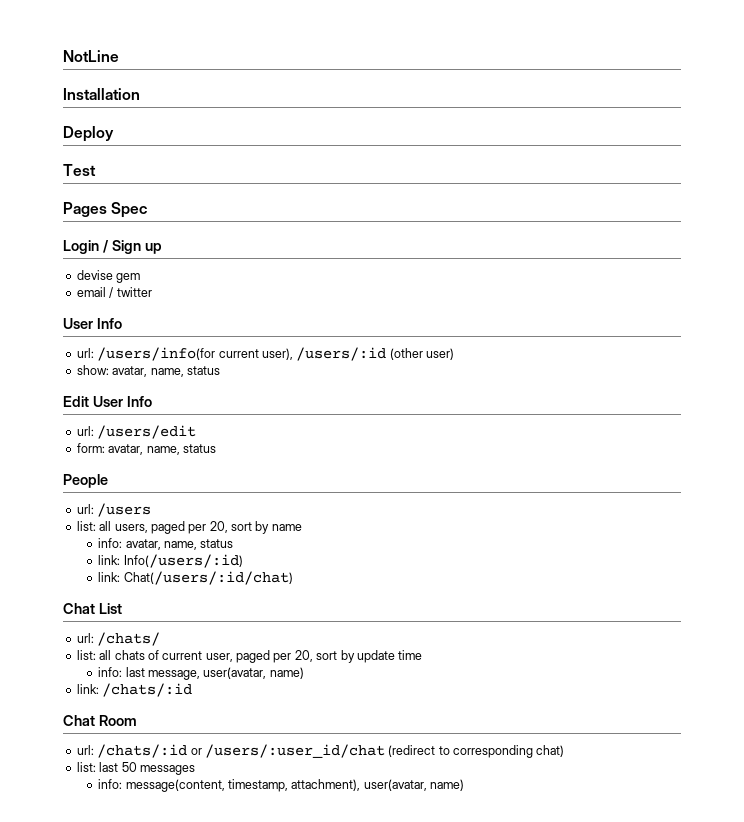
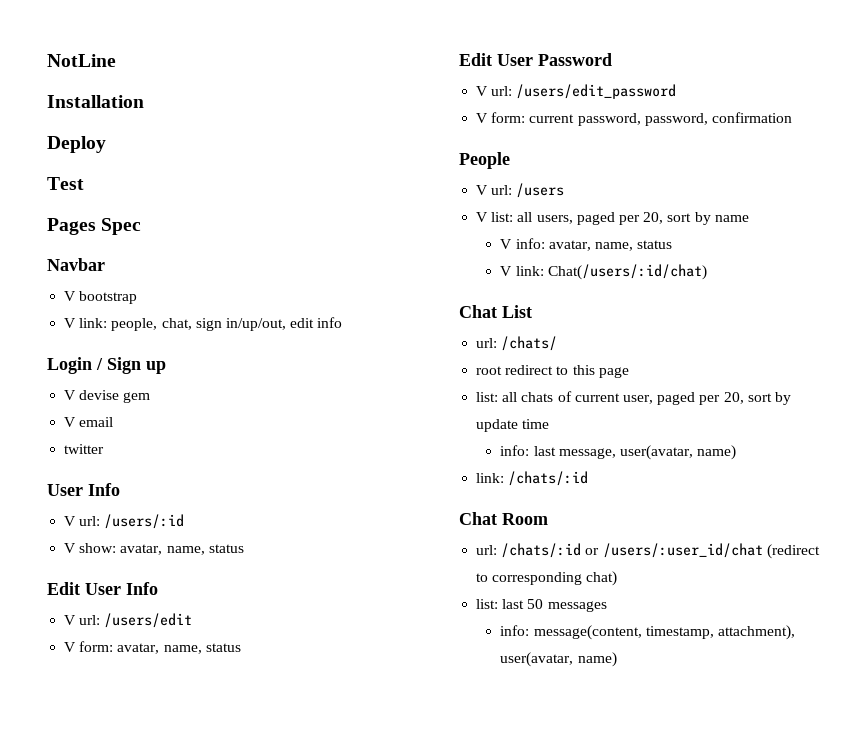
+ Navbar
+ V bootstrap
+ V link: people, chat, sign in/up/out, edit info
- devise gem
+ V devise gem
- email / twitter
+ V email
+ twitter
- url: /users/info(for current user), /users/:id (other user)
- show: avatar, name, status
+ V url: /users/:id
+ V show: avatar, name, status
- url: /users/edit
+ V url: /users/edit
- form: avatar, name, status
+ V form: avatar, name, status
+ Edit User Password
+ V url: /users/edit_password
+ V form: current password, password, confirmation
- url: /users
+ V url: /users
- list: all users, paged per 20, sort by name
+ V list: all users, paged per 20, sort by name
- info: avatar, name, status
+ V info: avatar, name, status
- link: Info(/users/:id)
- link: Chat(/users/:id/chat)
+ V link: Chat(/users/:id/chat)
+ root redirect to this page

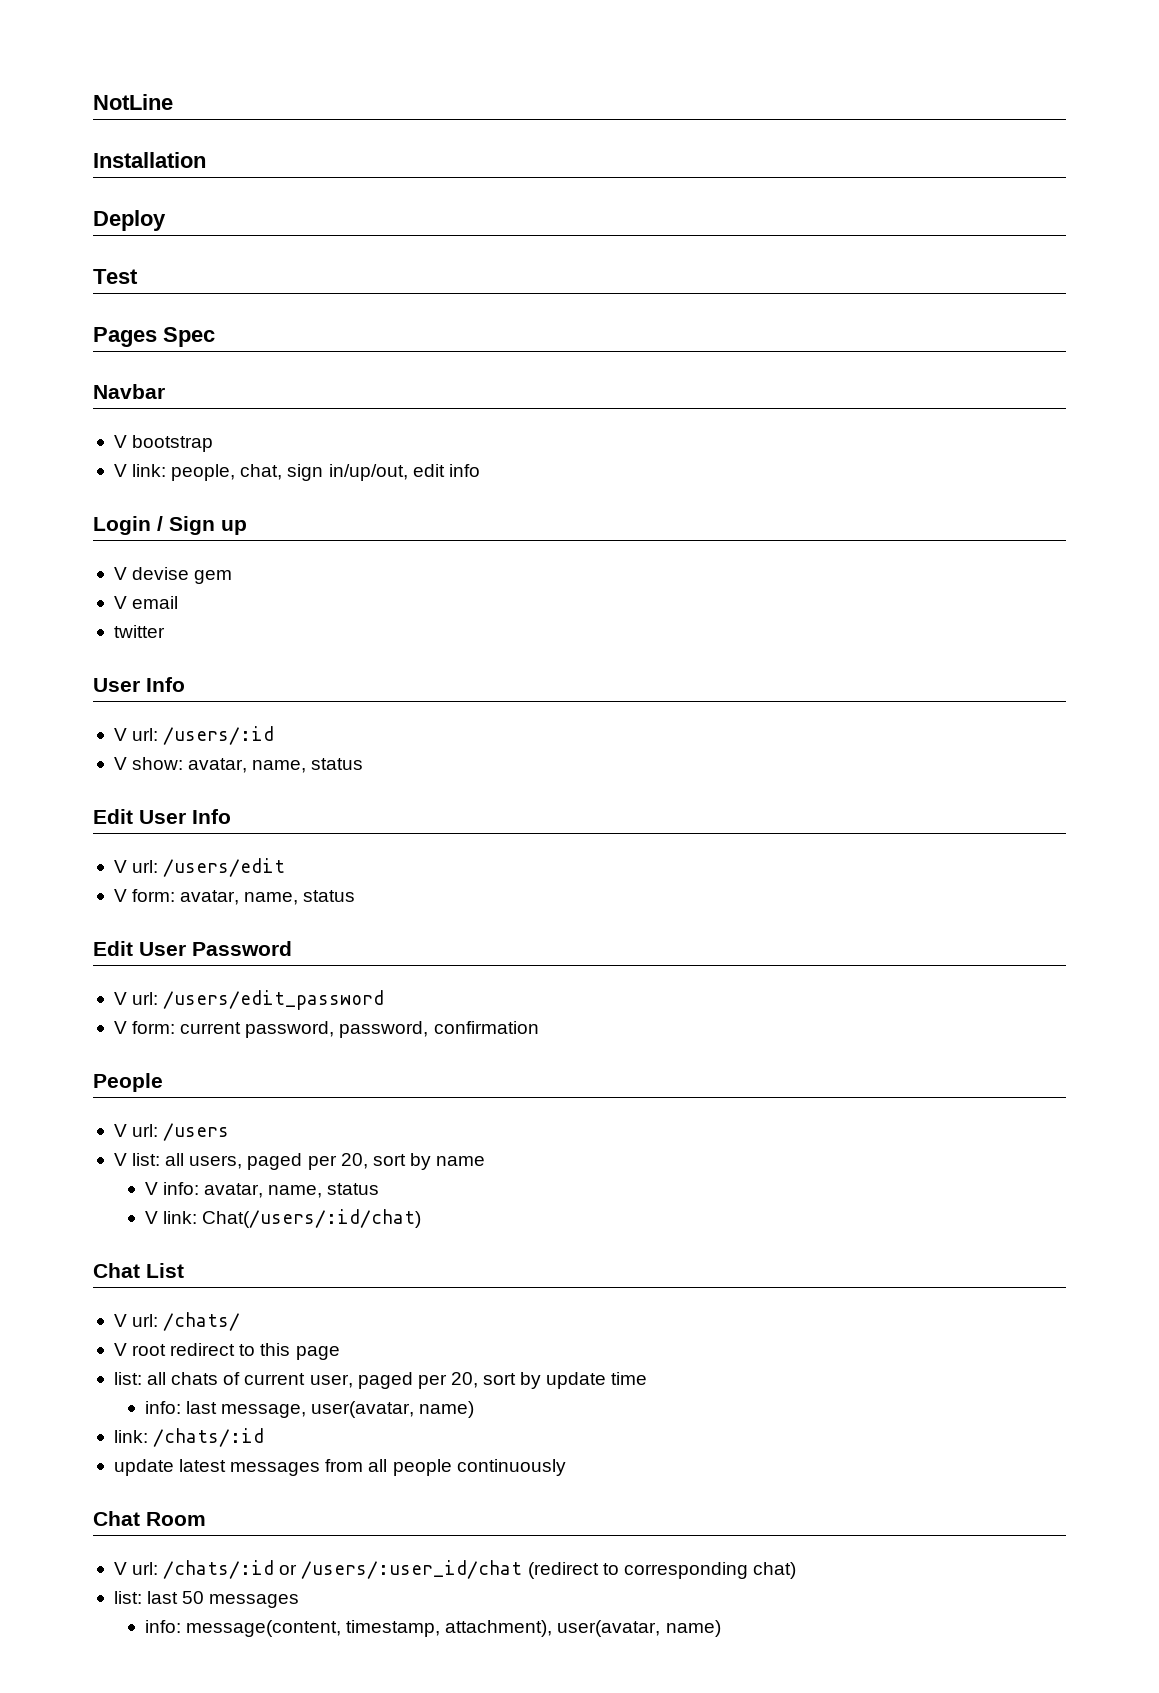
- url: /chats/
+ V url: /chats/
- root redirect to this page
+ V root redirect to this page
+ update latest messages from all people continuously
- url: /chats/:id or /users/:user_id/chat (redirect to corresponding chat)
+ V url: /chats/:id or /users/:user_id/chat (redirect to corresponding chat)

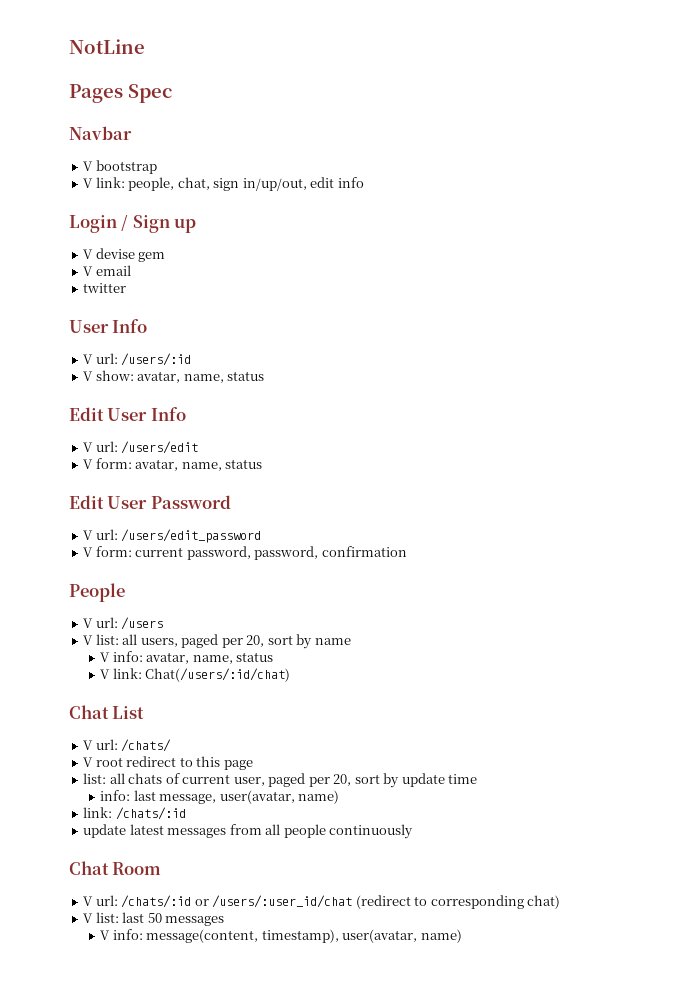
- Installation
- Deploy
- Test
- list: last 50 messages
+ V list: last 50 messages
- info: message(content, timestamp, attachment), user(avatar, name)
+ V info: message(content, timestamp), user(avatar, name)

